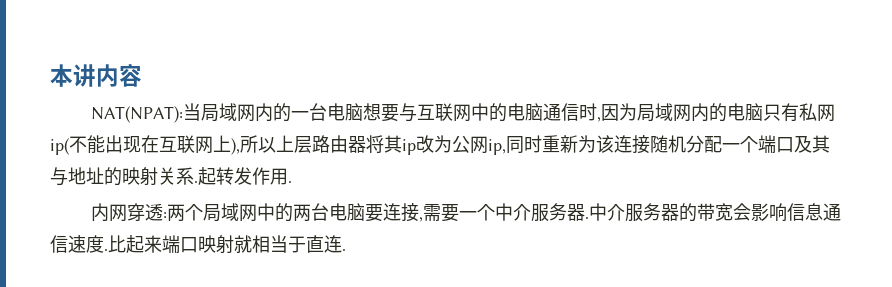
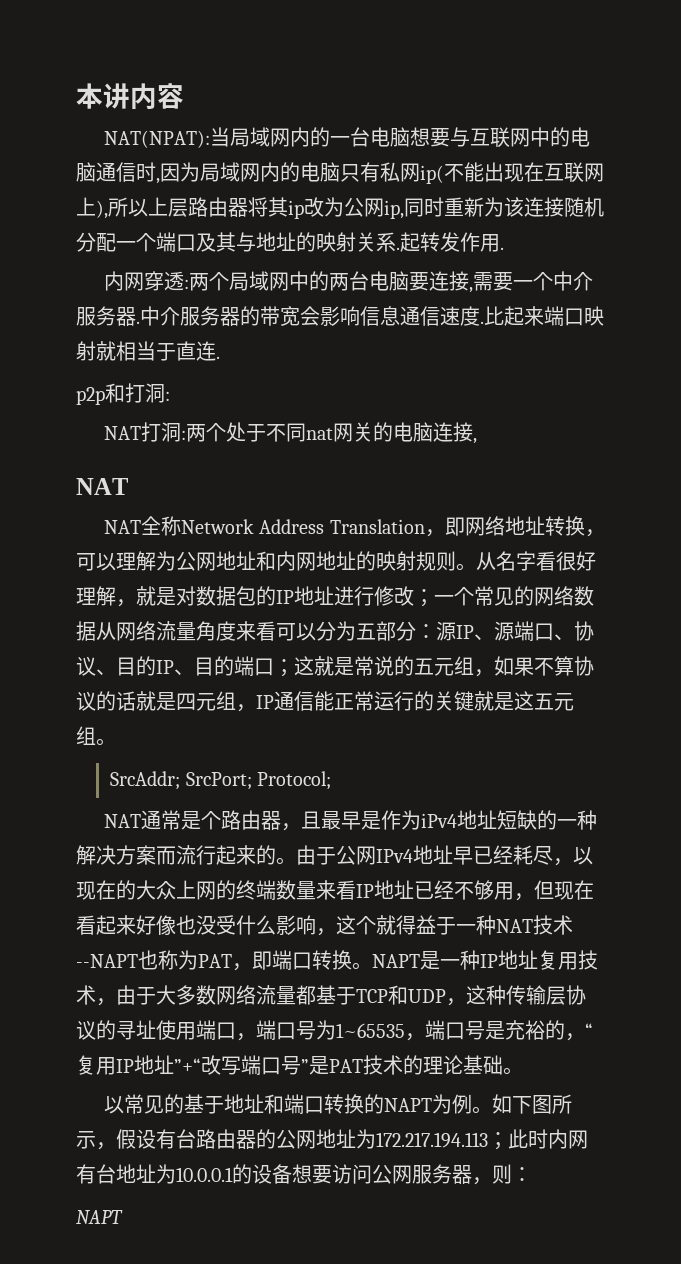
+ p2p和打洞:
+ NAT打洞:两个处于不同nat网关的电脑连接,
+ NAT
+ NAT全称Network Address Translation，即网络地址转换，可以理解为公网地址和内网地址的映射规则。从名字看很好理解，就是对数据包的IP地址进行修改；一个常见的网络数据从网络流量角度来看可以分为五部分：源IP、源端口、协议、目的IP、目的端口；这就是常说的五元组，如果不算协议的话就是四元组，IP通信能正常运行的关键就是这五元组。
+ SrcAddr; SrcPort; Protocol;
+ NAT通常是个路由器，且最早是作为iPv4地址短缺的一种解决方案而流行起来的。由于公网IPv4地址早已经耗尽，以现在的大众上网的终端数量来看IP地址已经不够用，但现在看起来好像也没受什么影响，这个就得益于一种NAT技术--NAPT也称为PAT，即端口转换。NAPT是一种IP地址复用技术，由于大多数网络流量都基于TCP和UDP，这种传输层协议的寻址使用端口，端口号为1~65535，端口号是充裕的，“复用IP地址”+“改写端口号”是PAT技术的理论基础。
+ 以常见的基于地址和端口转换的NAPT为例。如下图所示，假设有台路由器的公网地址为172.217.194.113；此时内网有台地址为10.0.0.1的设备想要访问公网服务器，则：
+ NAPT

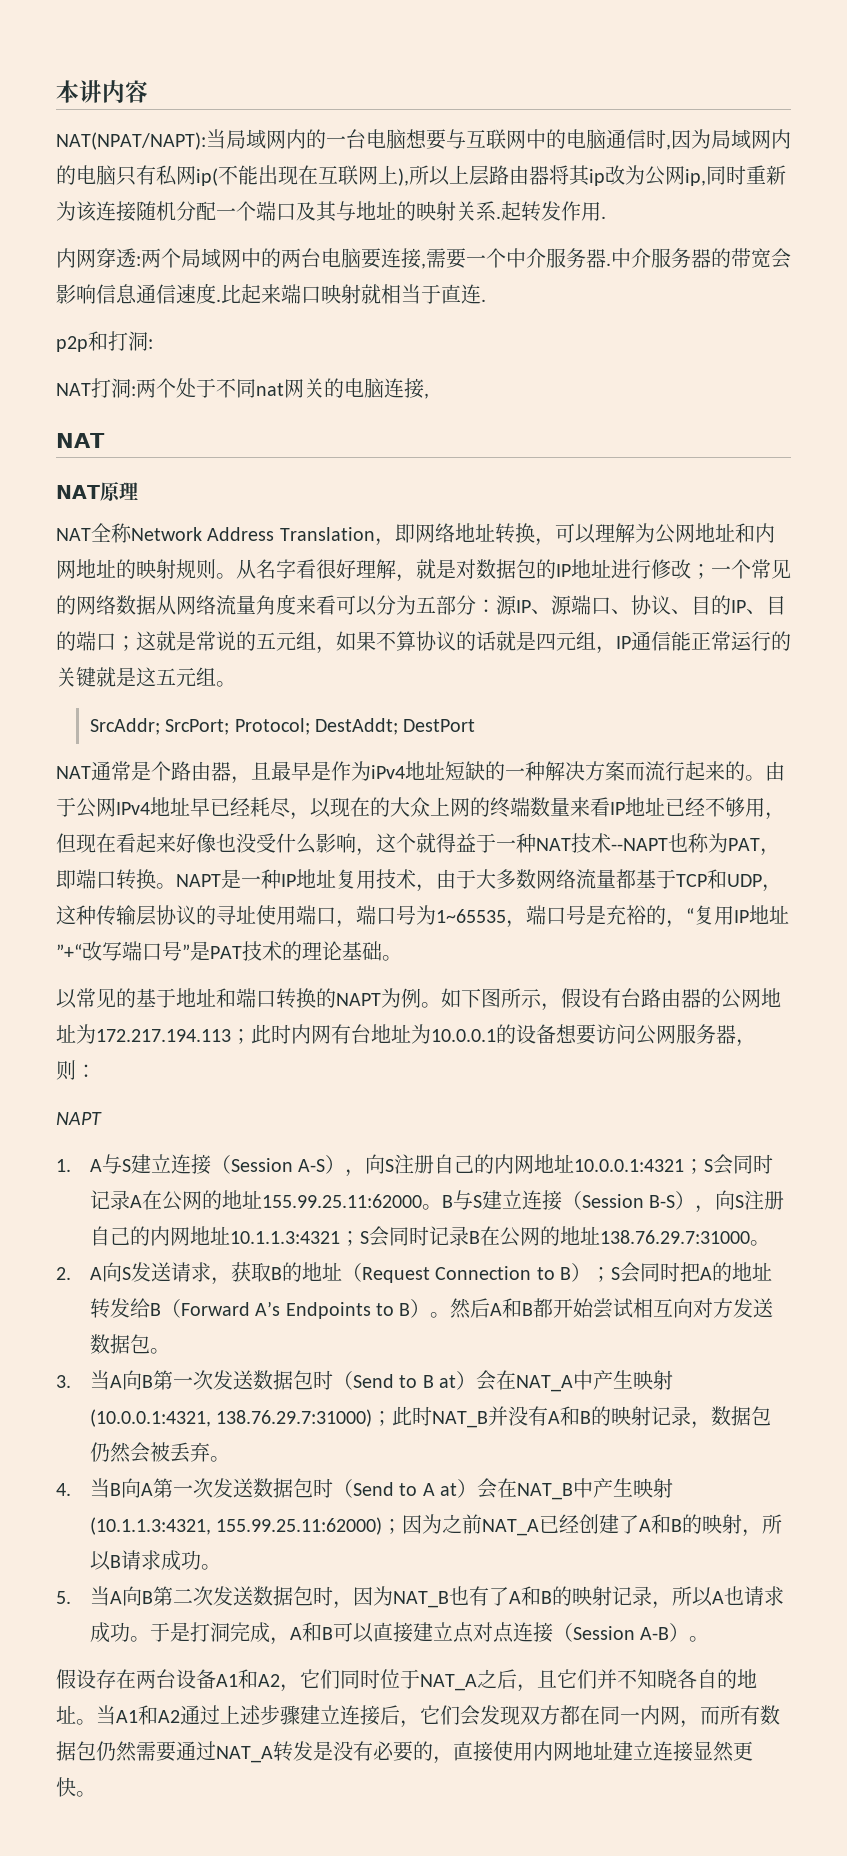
- NAT(NPAT):当局域网内的一台电脑想要与互联网中的电脑通信时,因为局域网内的电脑只有私网ip(不能出现在互联网上),所以上层路由器将其ip改为公网ip,同时重新为该连接随机分配一个端口及其与地址的映射关系.
+ NAT(NPAT/NAPT):当局域网内的一台电脑想要与互联网中的电脑通信时,因为局域网内的电脑只有私网ip(不能出现在互联网上),所以上层路由器将其ip改为公网ip,同时重新为该连接随机分配一个端口及其与地址的映射关系.
+ NAT原理
- SrcAddr; SrcPort; Protocol;
+ SrcAddr; SrcPort; Protocol; DestAddt; DestPort
+ 1. A与S建立连接（Session A-S），向S注册自己的内网地址10.0.0.1:4321；S会同时记录A在公网的地址155.99.25.11:62000。B与S建立连接（Session B-S），向S注册自己的内网地址10.1.1.3:4321；S会同时记录B在公网的地址138.76.29.7:31000。
+ 2. A向S发送请求，获取B的地址（Request Connection to B）；S会同时把A的地址转发给B（Forward A’s Endpoints to B）。然后A和B都开始尝试相互向对方发送数据包。
+ 3.当A向B第一次发送数据包时（Send to B at）会在NAT_A中产生映射(10.0.0.1:4321, 138.76.29.7:31000)；此时NAT_B并没有A和B的映射记录，数据包仍然会被丢弃。
+ 4.当B向A第一次发送数据包时（Send to A at）会在NAT_B中产生映射(10.1.1.3:4321, 155.99.25.11:62000)；因为之前NAT_A已经创建了A和B的映射，所以B请求成功。
+ 5.当A向B第二次发送数据包时，因为NAT_B也有了A和B的映射记录，所以A也请求成功。于是打洞完成，A和B可以直接建立点对点连接（Session A-B）。
+ 假设存在两台设备A1和A2，它们同时位于NAT_A之后，且它们并不知晓各自的地址。当A1和A2通过上述步骤建立连接后，它们会发现双方都在同一内网，而所有数据包仍然需要通过NAT_A转发是没有必要的，直接使用内网地址建立连接显然更快。

